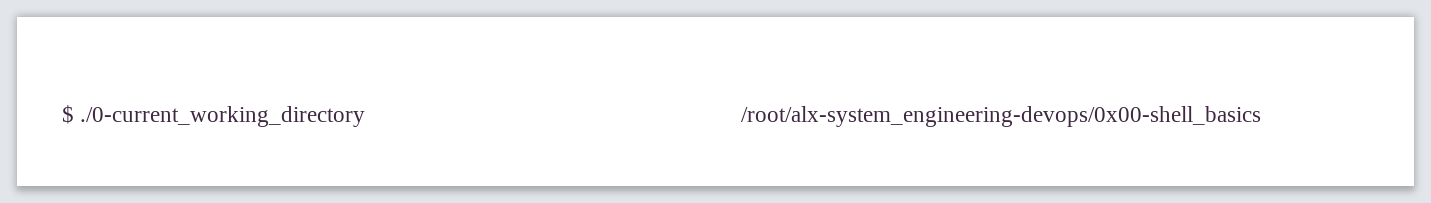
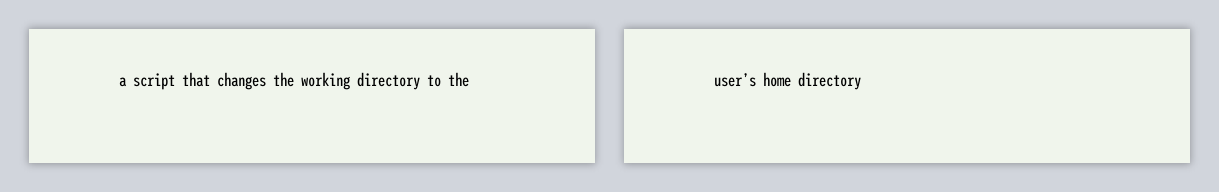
- $ ./0-current_working_directory /root/alx-system_engineering-devops/0x00-shell_basics
+ a script that changes the working directory to the user’s home directory

